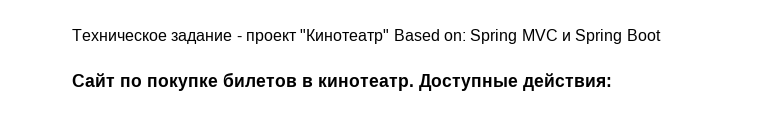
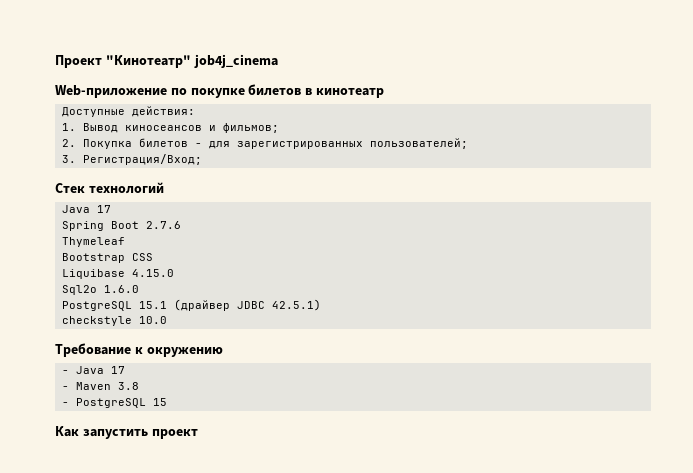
- Техническое задание - проект "Кинотеатр" Based on: Spring MVC и Spring Boot
- Сайт по покупке билетов в кинотеатр. Доступные действия:
+ Проект "Кинотеатр" job4j_cinema
+ Web-приложение по покупке билетов в кинотеатр
+ Доступные действия:
+ 1. Вывод киносеансов и фильмов;
+ 2. Покупка билетов - для зарегистрированных пользователей;
+ 3. Регистрация/Вход;
+ Стек технологий
+ Java 17
+ Spring Boot 2.7.6
+ Thymeleaf
+ Bootstrap CSS
+ Liquibase 4.15.0
+ Sql2o 1.6.0
+ PostgreSQL 15.1 (драйвер JDBC 42.5.1)
+ checkstyle 10.0
+ Требование к окружению
+ - Java 17
+ - Maven 3.8
+ - PostgreSQL 15
+ Как запустить проект

